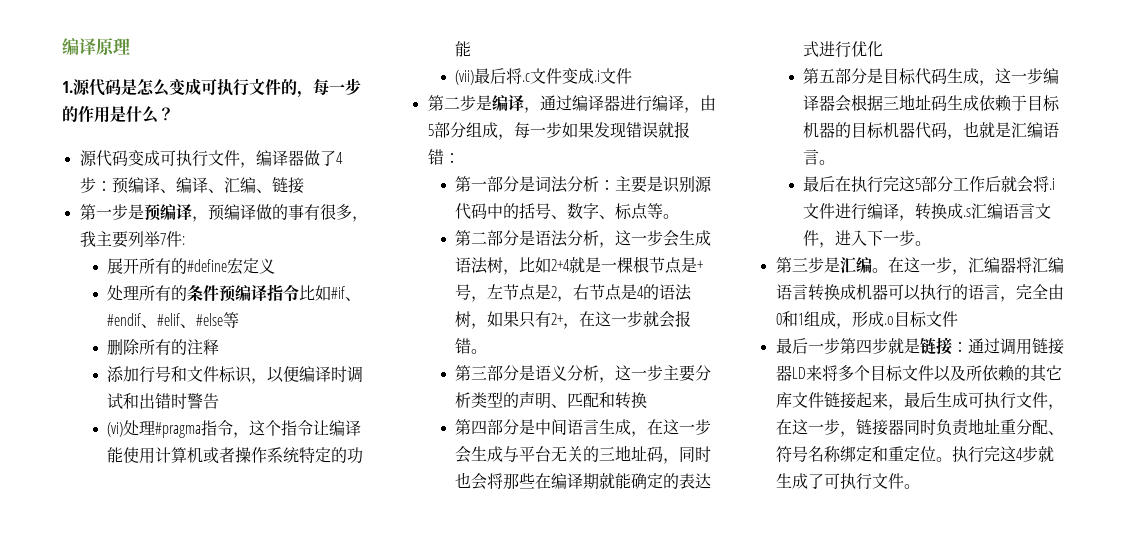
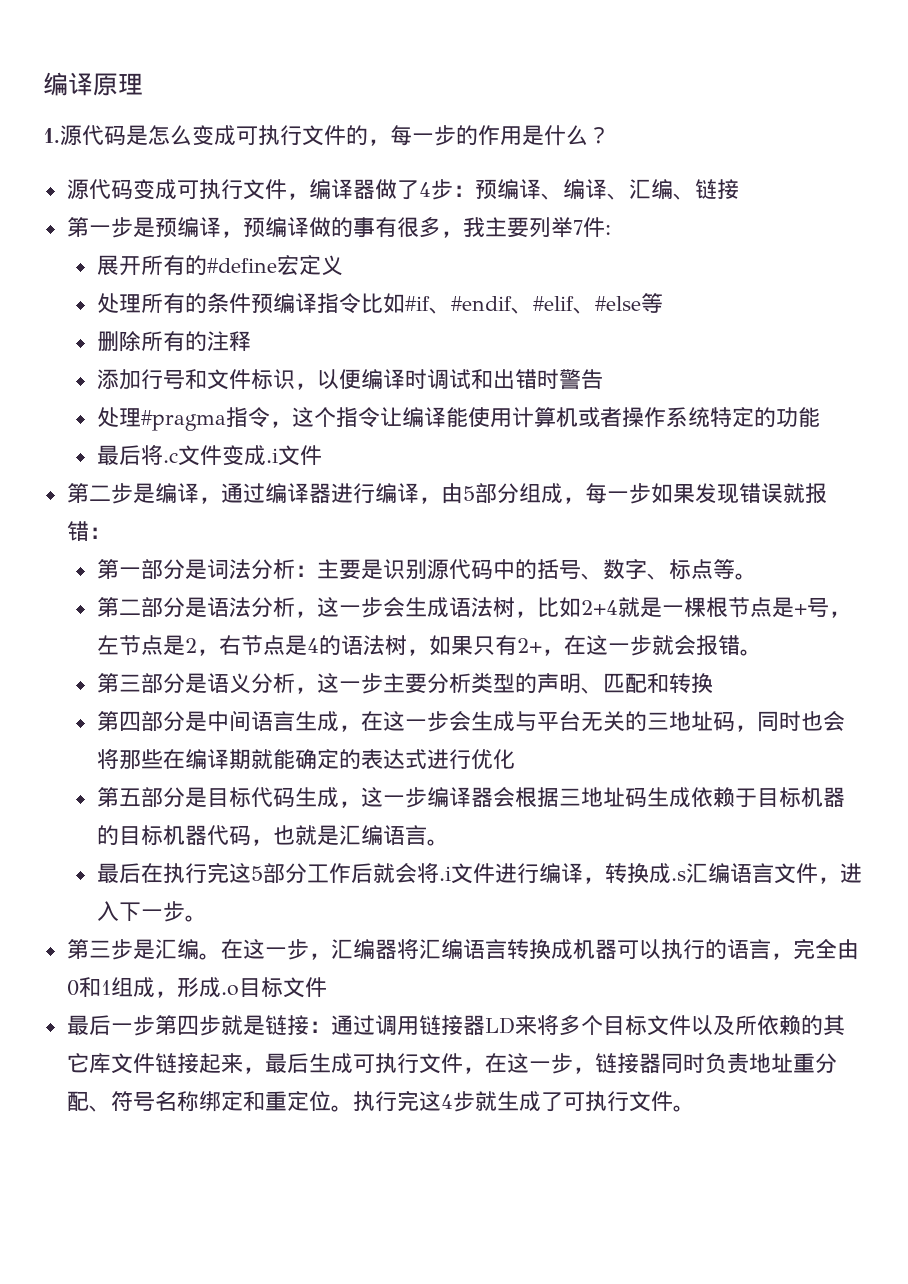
- (vi)处理#pragma指令，这个指令让编译能使用计算机或者操作系统特定的功能
+ 处理#pragma指令，这个指令让编译能使用计算机或者操作系统特定的功能
- (vii)最后将.c文件变成.i文件
+ 最后将.c文件变成.i文件

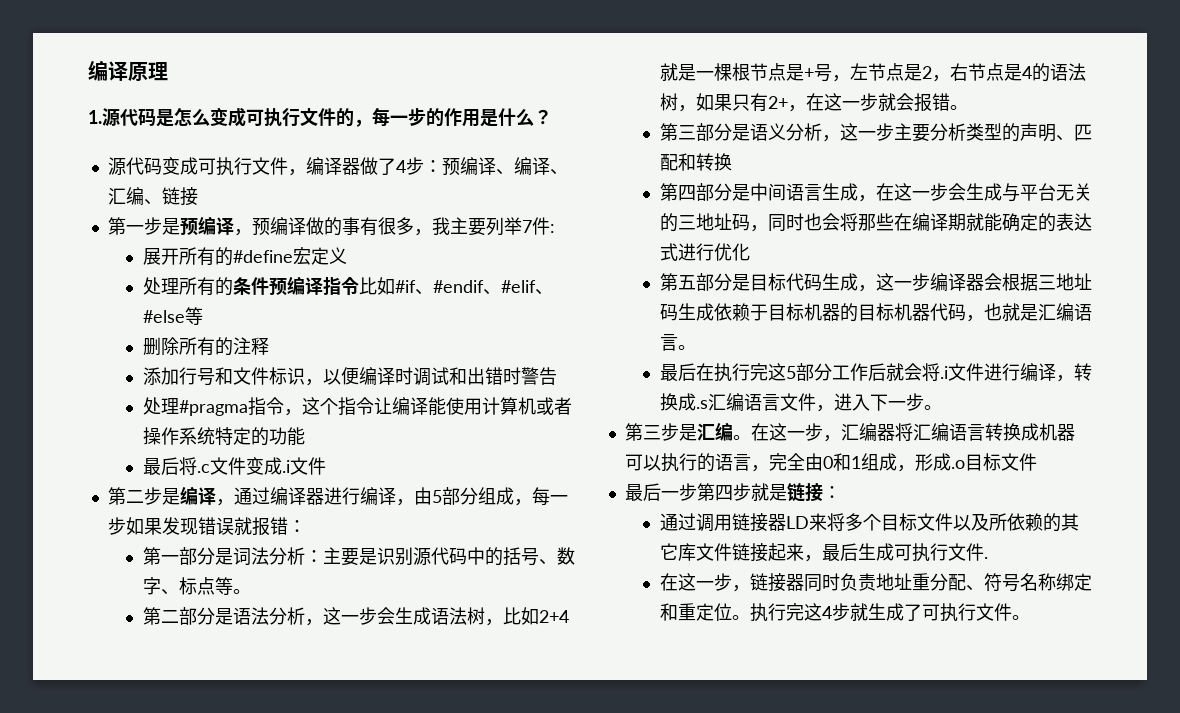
- 最后一步第四步就是链接：通过调用链接器LD来将多个目标文件以及所依赖的其它库文件链接起来，最后生成可执行文件，在这一步，链接器同时负责地址重分配、符号名称绑定和重定位。
+ 最后一步第四步就是链接：
+ 通过调用链接器LD来将多个目标文件以及所依赖的其它库文件链接起来，最后生成可执行文件.
+ 在这一步，链接器同时负责地址重分配、符号名称绑定和重定位。

